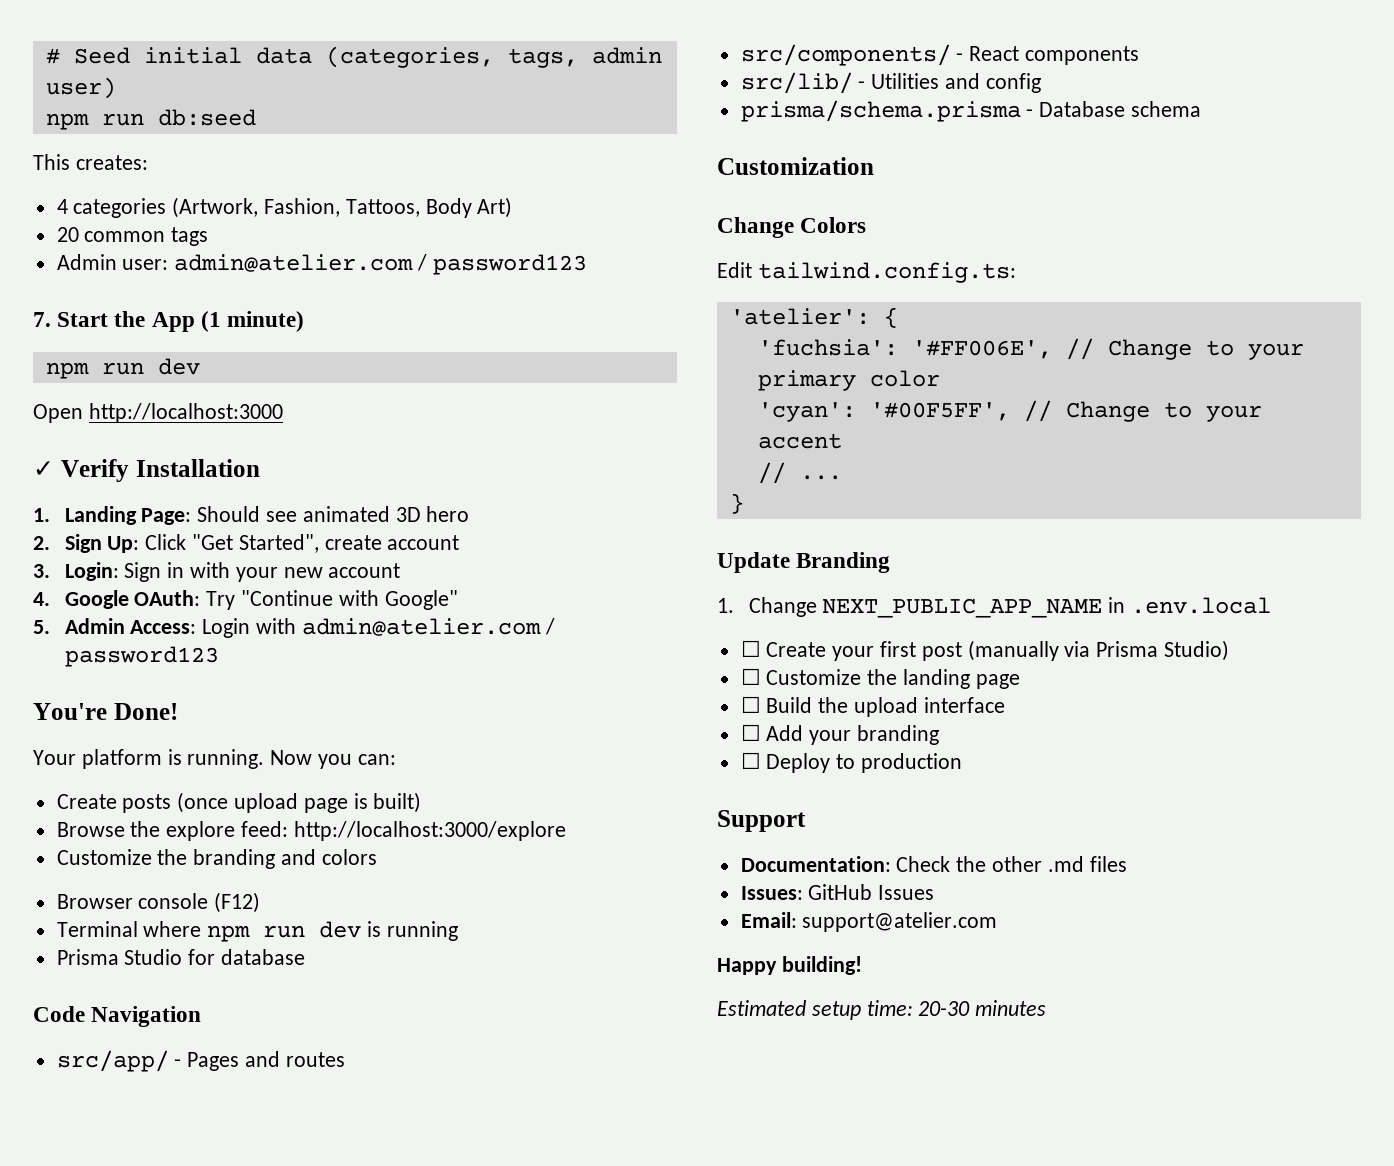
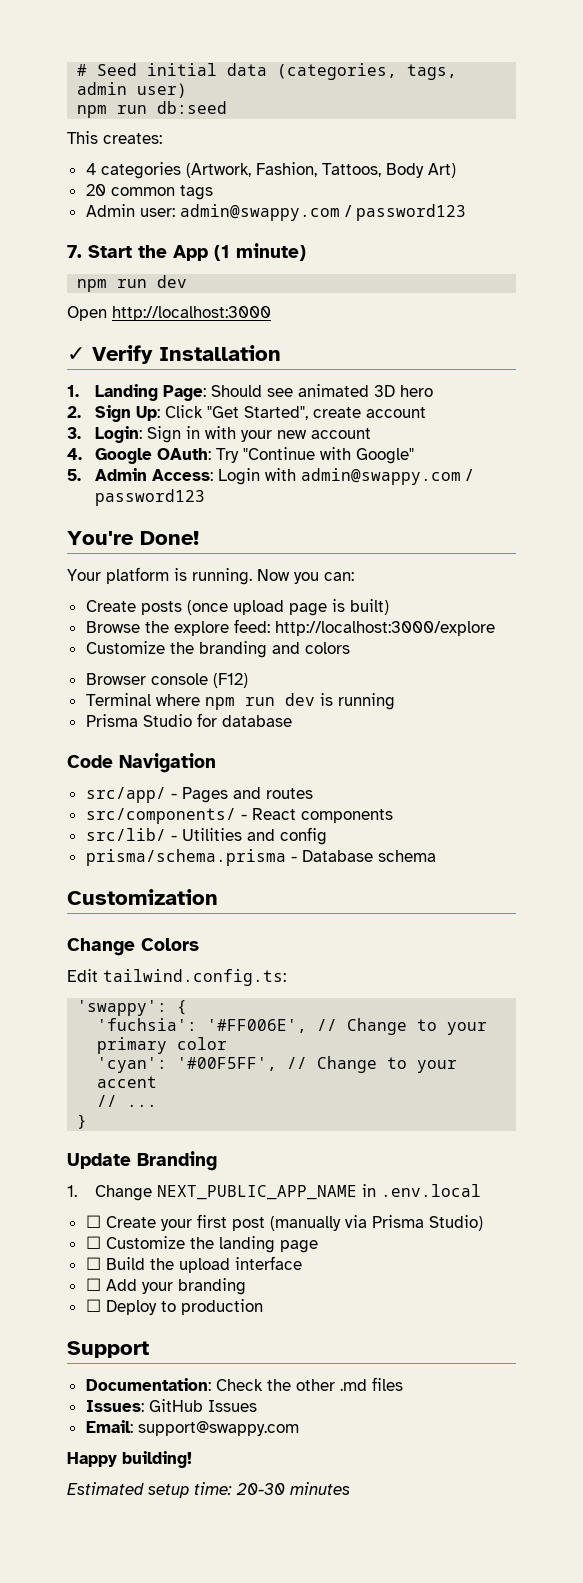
- Admin user: admin@atelier.com / password123
+ Admin user: admin@swappy.com / password123
- 5. Admin Access: Login with admin@atelier.com / password123
+ 5. Admin Access: Login with admin@swappy.com / password123
- 'atelier': {
+ 'swappy': {
- Email: support@atelier.com
+ Email: support@swappy.com

